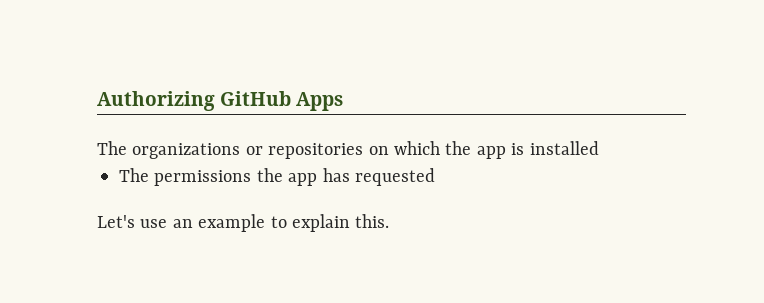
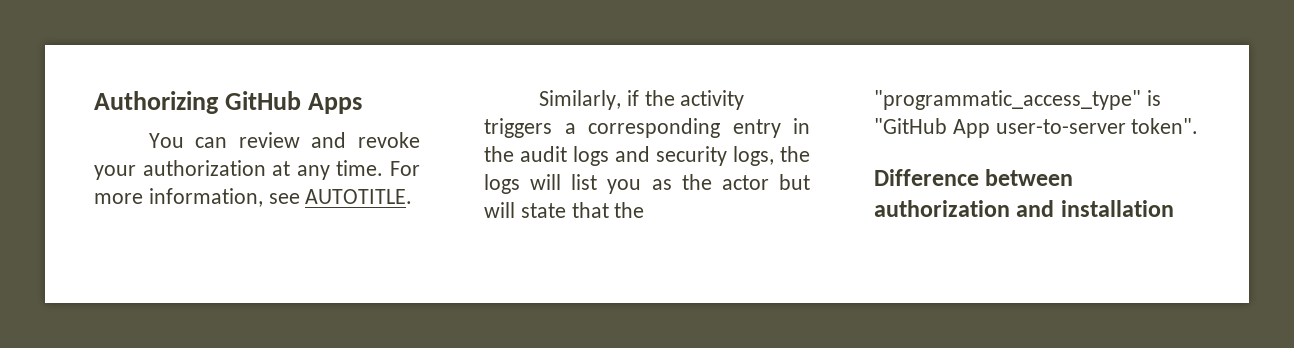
- The organizations or repositories on which the app is installed
- The permissions the app has requested
- Let's use an example to explain this.
+ You can review and revoke your authorization at any time. For more information, see AUTOTITLE.
+ Similarly, if the activity triggers a corresponding entry in the audit logs and security logs, the logs will list you as the actor but will state that the "programmatic_access_type" is "GitHub App user-to-server token".
+ Difference between authorization and installation

